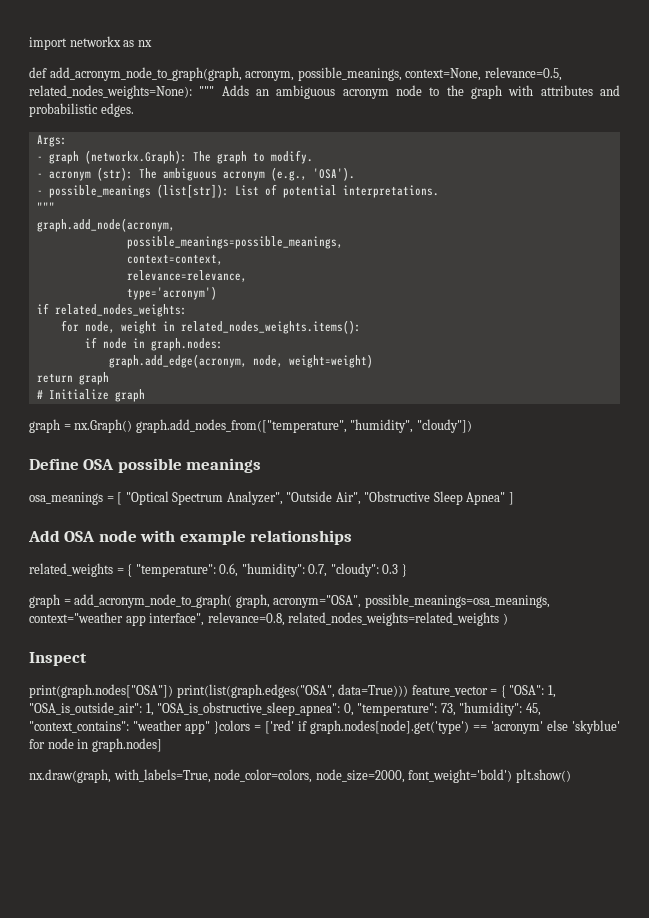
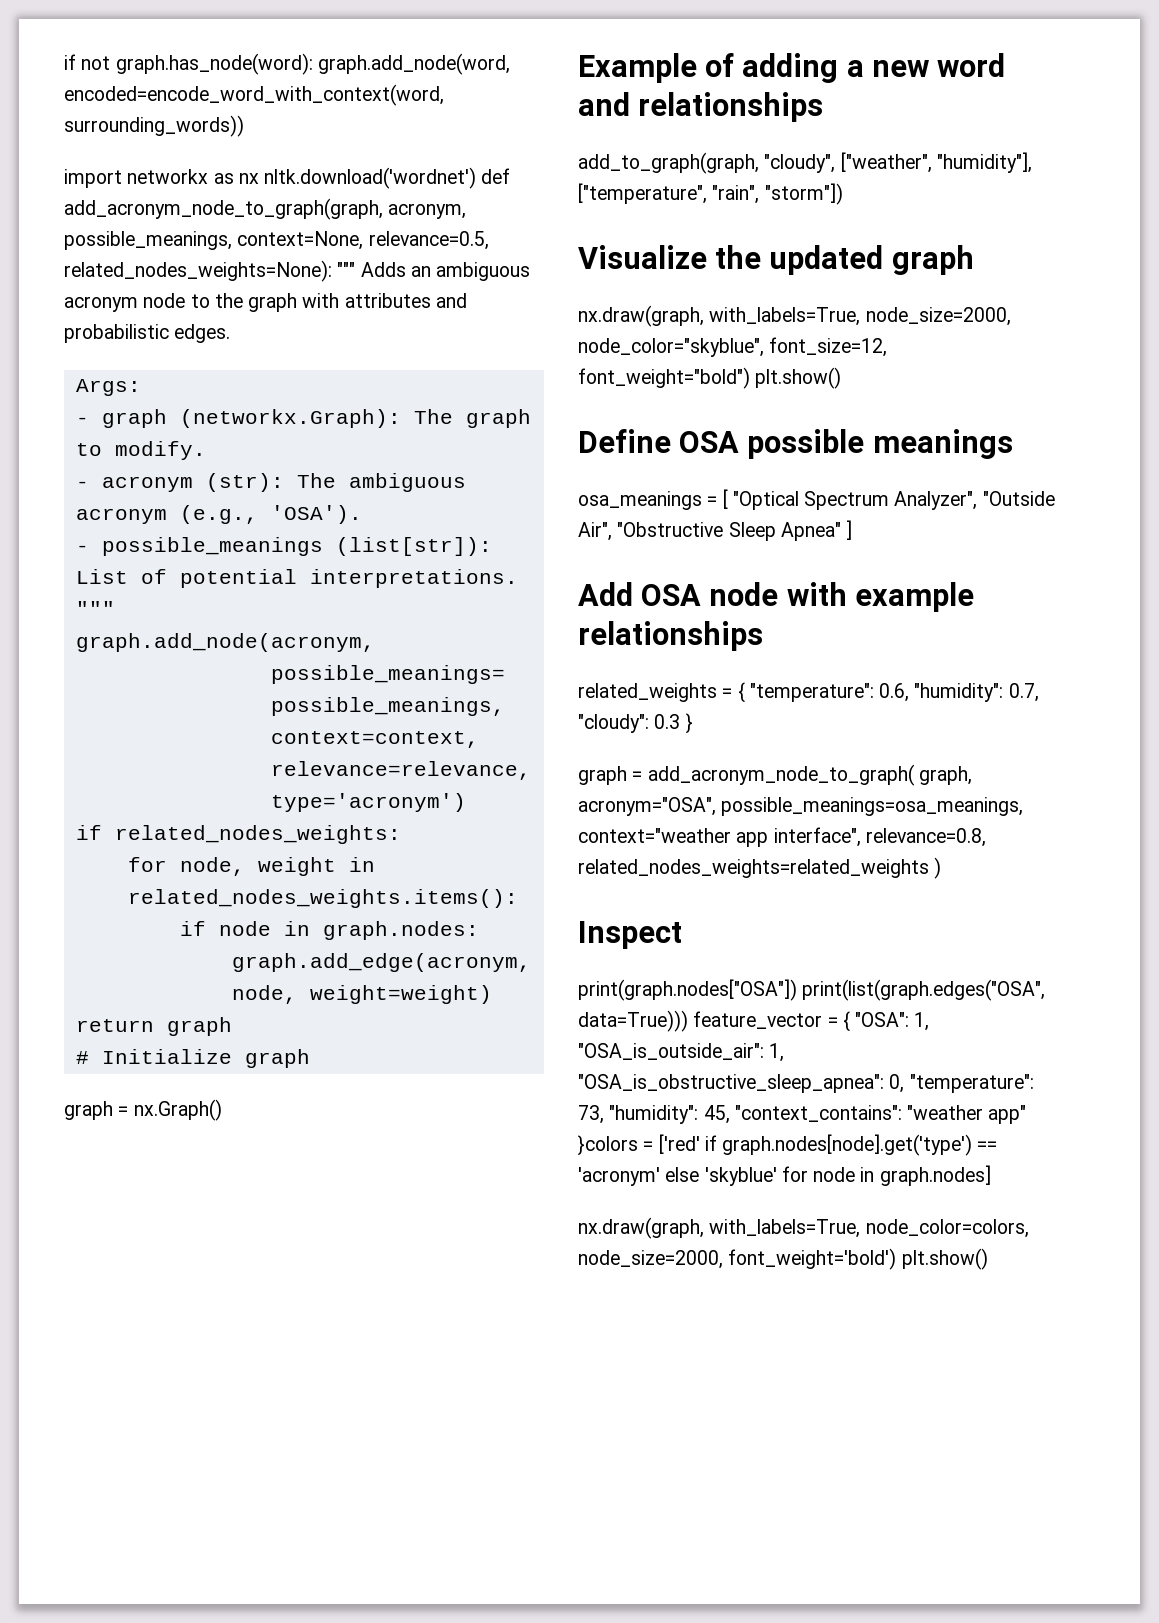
+ if not graph.has_node(word): graph.add_node(word, encoded=encode_word_with_context(word, surrounding_words))
- import networkx as nx
- def add_acronym_node_to_graph(graph, acronym, possible_meanings, context=None, relevance=0.5, related_nodes_weights=None): """ Adds an ambiguous acronym node to the graph with attributes and probabilistic edges.
+ import networkx as nx nltk.download('wordnet') def add_acronym_node_to_graph(graph, acronym, possible_meanings, context=None, relevance=0.5, related_nodes_weights=None): """ Adds an ambiguous acronym node to the graph with attributes and probabilistic edges.
- graph = nx.Graph() graph.add_nodes_from(["temperature", "humidity", "cloudy"])
+ graph = nx.Graph()
+ Example of adding a new word and relationships
+ add_to_graph(graph, "cloudy", ["weather", "humidity"], ["temperature", "rain", "storm"])
+ Visualize the updated graph
+ nx.draw(graph, with_labels=True, node_size=2000, node_color="skyblue", font_size=12, font_weight="bold") plt.show()

